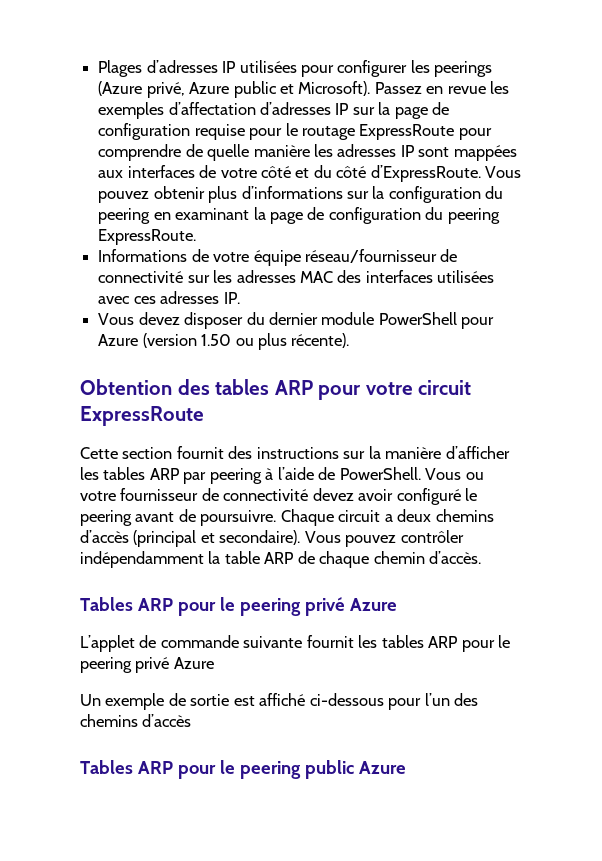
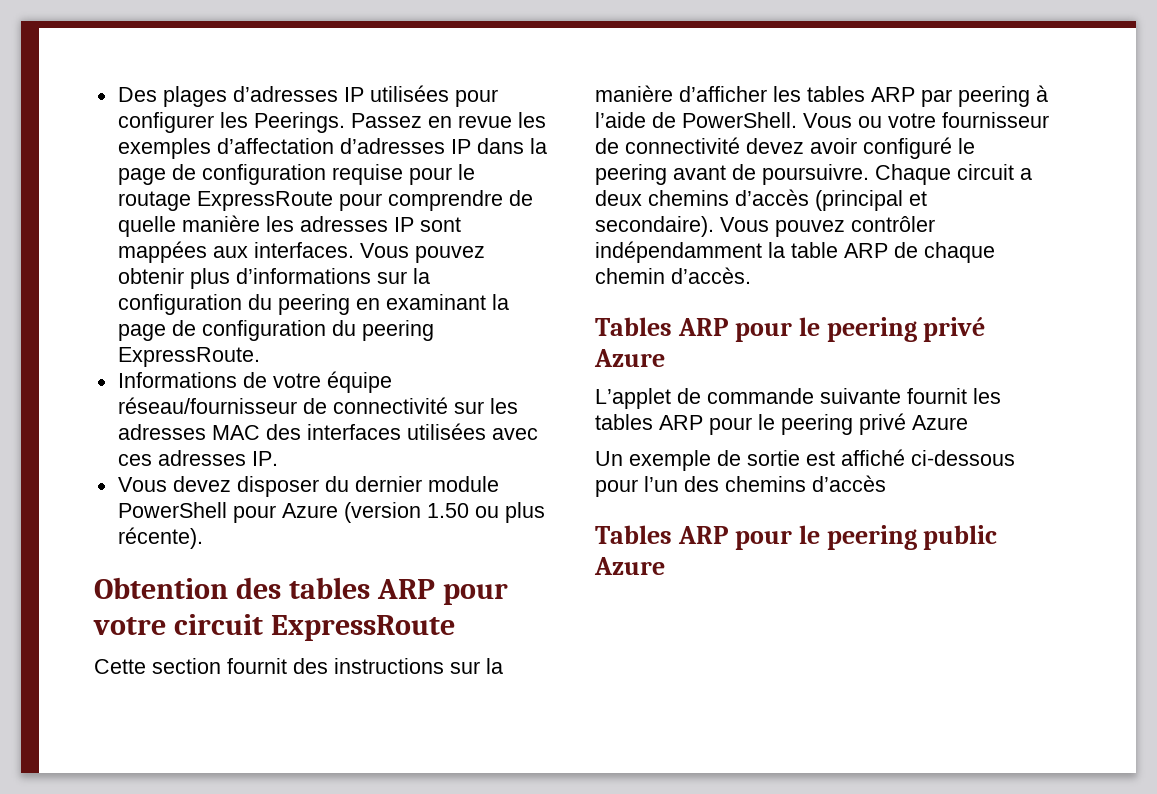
- Plages d’adresses IP utilisées pour configurer les peerings (Azure privé, Azure public et Microsoft).
+ Des plages d’adresses IP utilisées pour configurer les Peerings.
- Passez en revue les exemples d’affectation d’adresses IP sur la page de configuration requise pour le routage ExpressRoute pour comprendre de quelle manière les adresses IP sont mappées aux interfaces de votre côté et du côté d’ExpressRoute.
+ Passez en revue les exemples d’affectation d’adresses IP dans la page de configuration requise pour le routage ExpressRoute pour comprendre de quelle manière les adresses IP sont mappées aux interfaces.

